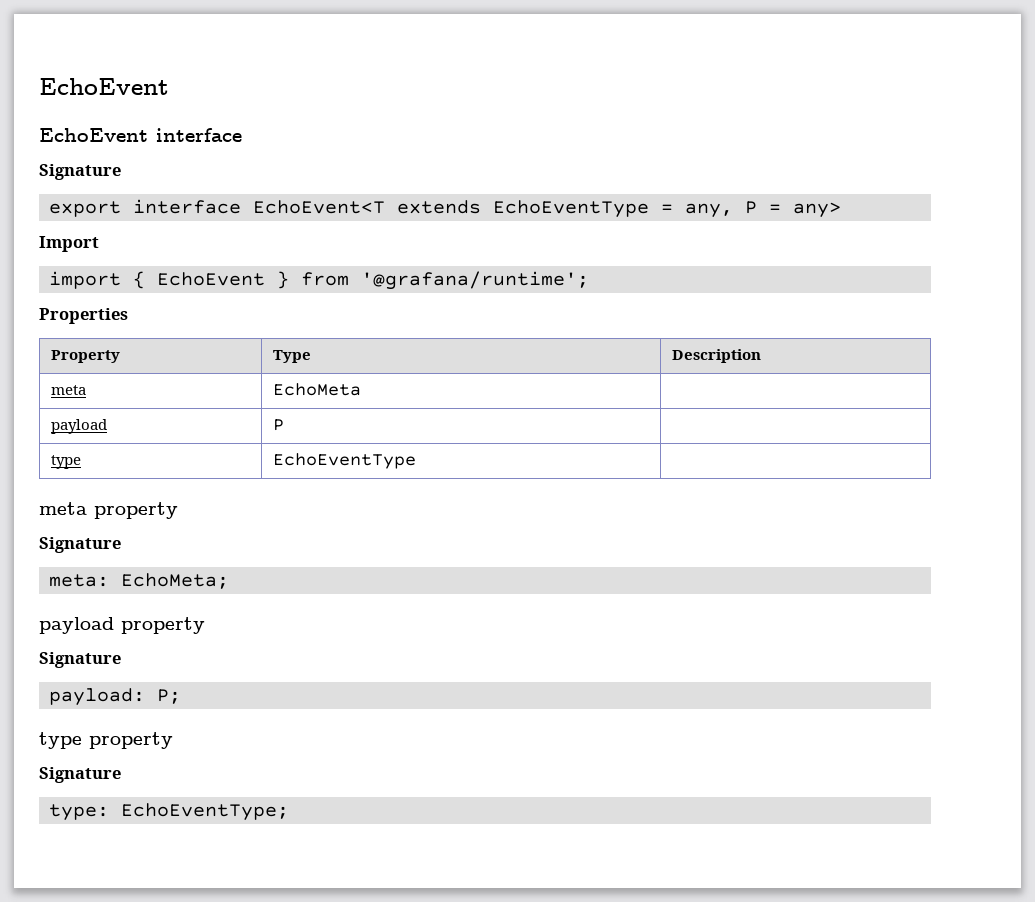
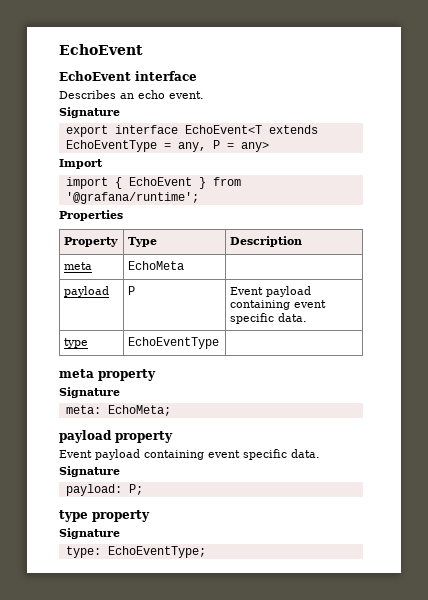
+ Describes an echo event.
- payload | P |
+ payload | P | Event payload containing event specific data.
  payload property
+ Event payload containing event specific data.

